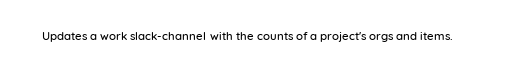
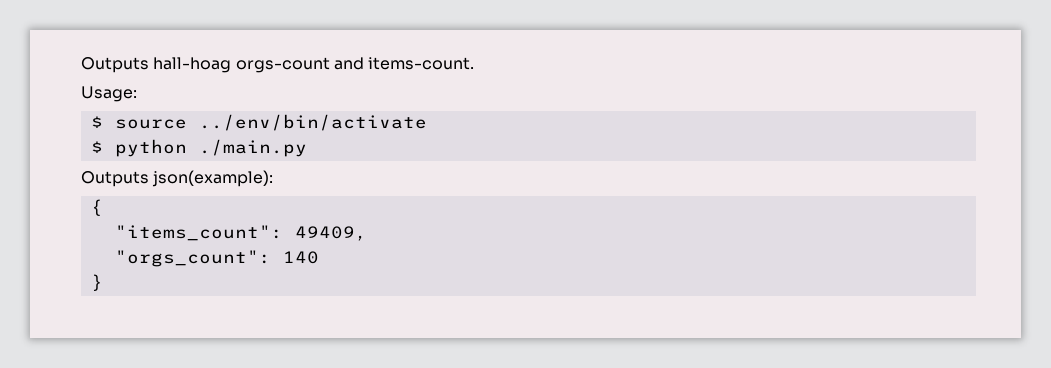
- Updates a work slack-channel with the counts of a project's orgs and items.
+ Outputs hall-hoag orgs-count and items-count.
+ Usage:
+ $ source ../env/bin/activate
+ $ python ./main.py
+ Outputs json(example):
+ {
+ "items_count": 49409,
+ "orgs_count": 140
+ }

